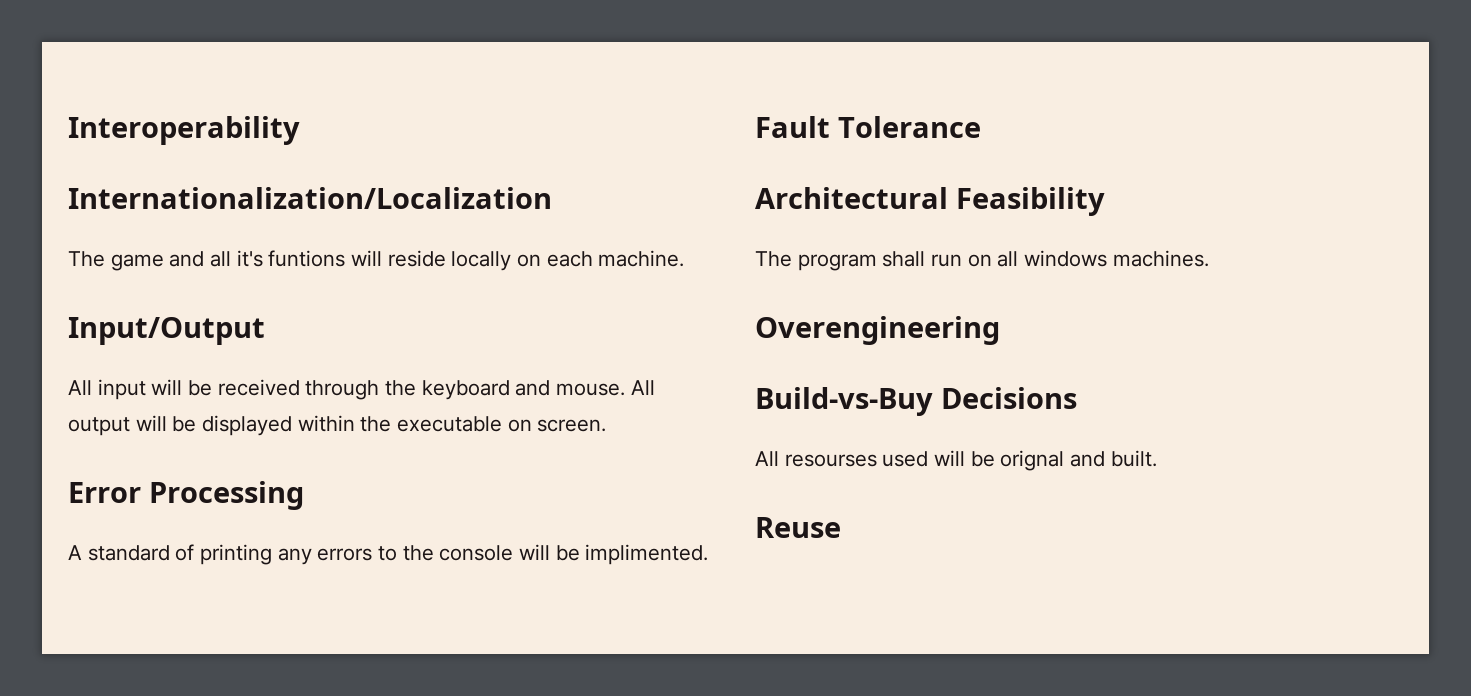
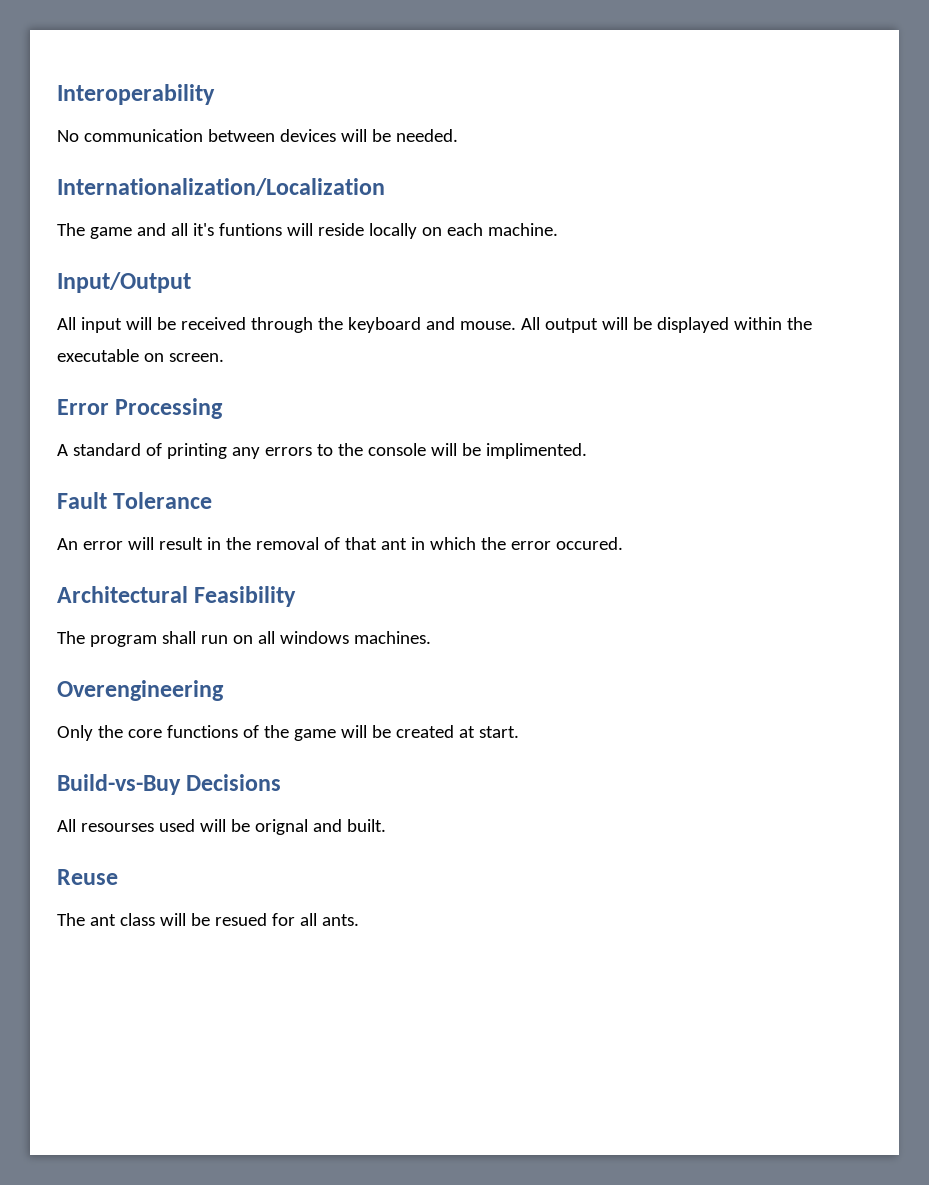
+ No communication between devices will be needed.
+ An error will result in the removal of that ant in which the error occured.
+ Only the core functions of the game will be created at start.
+ The ant class will be resued for all ants.

